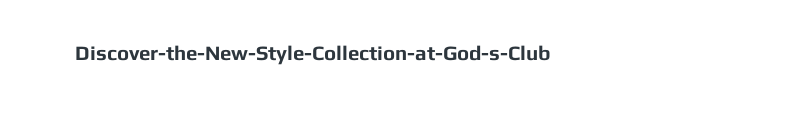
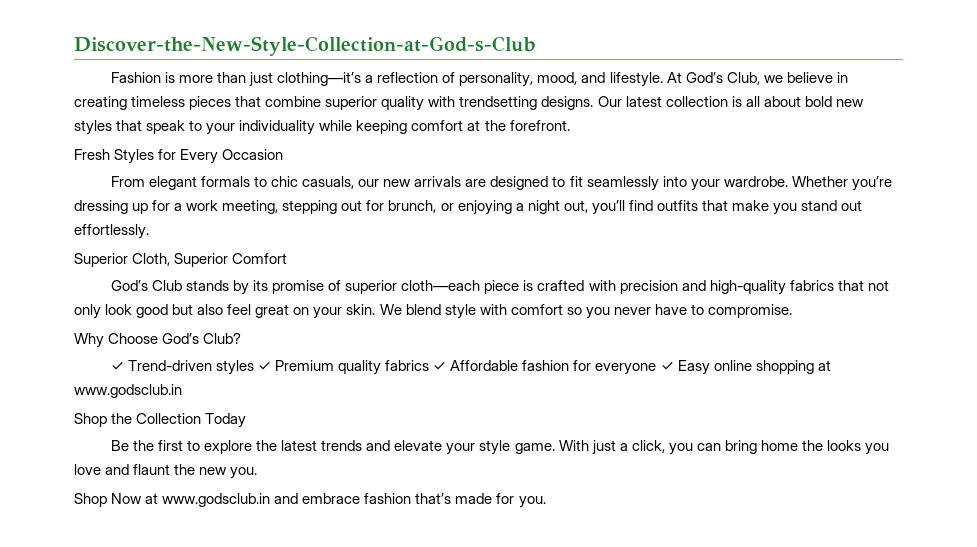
+ Fashion is more than just clothing—it’s a reflection of personality, mood, and lifestyle. At God’s Club, we believe in creating timeless pieces that combine superior quality with trendsetting designs. Our latest collection is all about bold new styles that speak to your individuality while keeping comfort at the forefront.
+ Fresh Styles for Every Occasion
+ From elegant formals to chic casuals, our new arrivals are designed to fit seamlessly into your wardrobe. Whether you’re dressing up for a work meeting, stepping out for brunch, or enjoying a night out, you’ll find outfits that make you stand out effortlessly.
+ Superior Cloth, Superior Comfort
+ God’s Club stands by its promise of superior cloth—each piece is crafted with precision and high-quality fabrics that not only look good but also feel great on your skin. We blend style with comfort so you never have to compromise.
+ Why Choose God’s Club?
+ ✓ Trend-driven styles ✓ Premium quality fabrics ✓ Affordable fashion for everyone ✓ Easy online shopping at www.godsclub.in
+ Shop the Collection Today
+ Be the first to explore the latest trends and elevate your style game. With just a click, you can bring home the looks you love and flaunt the new you.
+ Shop Now at www.godsclub.in and embrace fashion that’s made for you.

